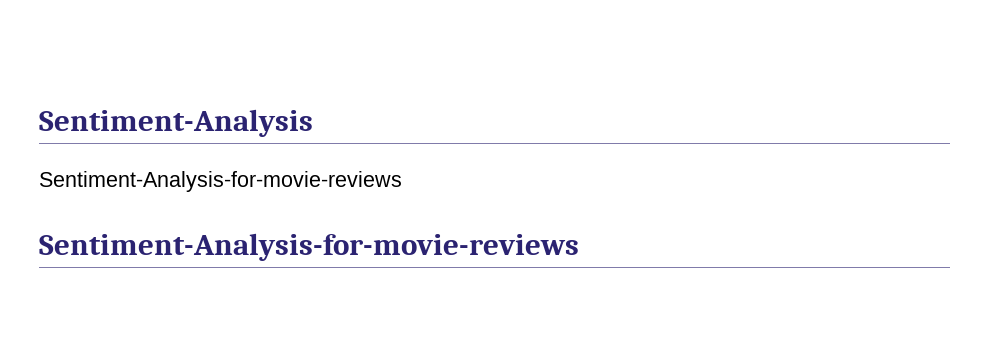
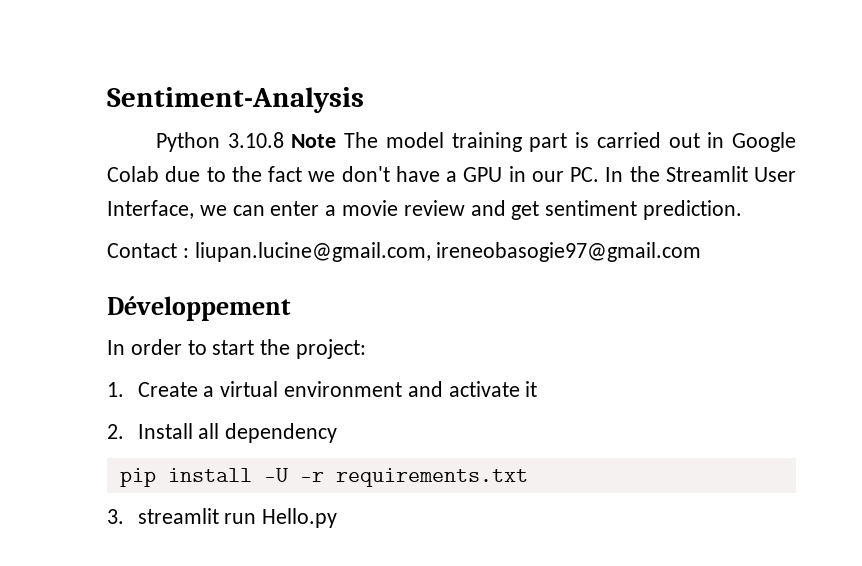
  Sentiment-Analysis
- Sentiment-Analysis-for-movie-reviews
- Sentiment-Analysis-for-movie-reviews
+ Python 3.10.8 Note The model training part is carried out in Google Colab due to the fact we don't have a GPU in our PC. In the Streamlit User Interface, we can enter a movie review and get sentiment prediction.
+ Contact : liupan.lucine@gmail.com, ireneobasogie97@gmail.com
+ Développement
+ In order to start the project:
+ 1. Create a virtual environment and activate it
+ 2. Install all dependency
+ pip install -U -r requirements.txt
+ 3. streamlit run Hello.py

